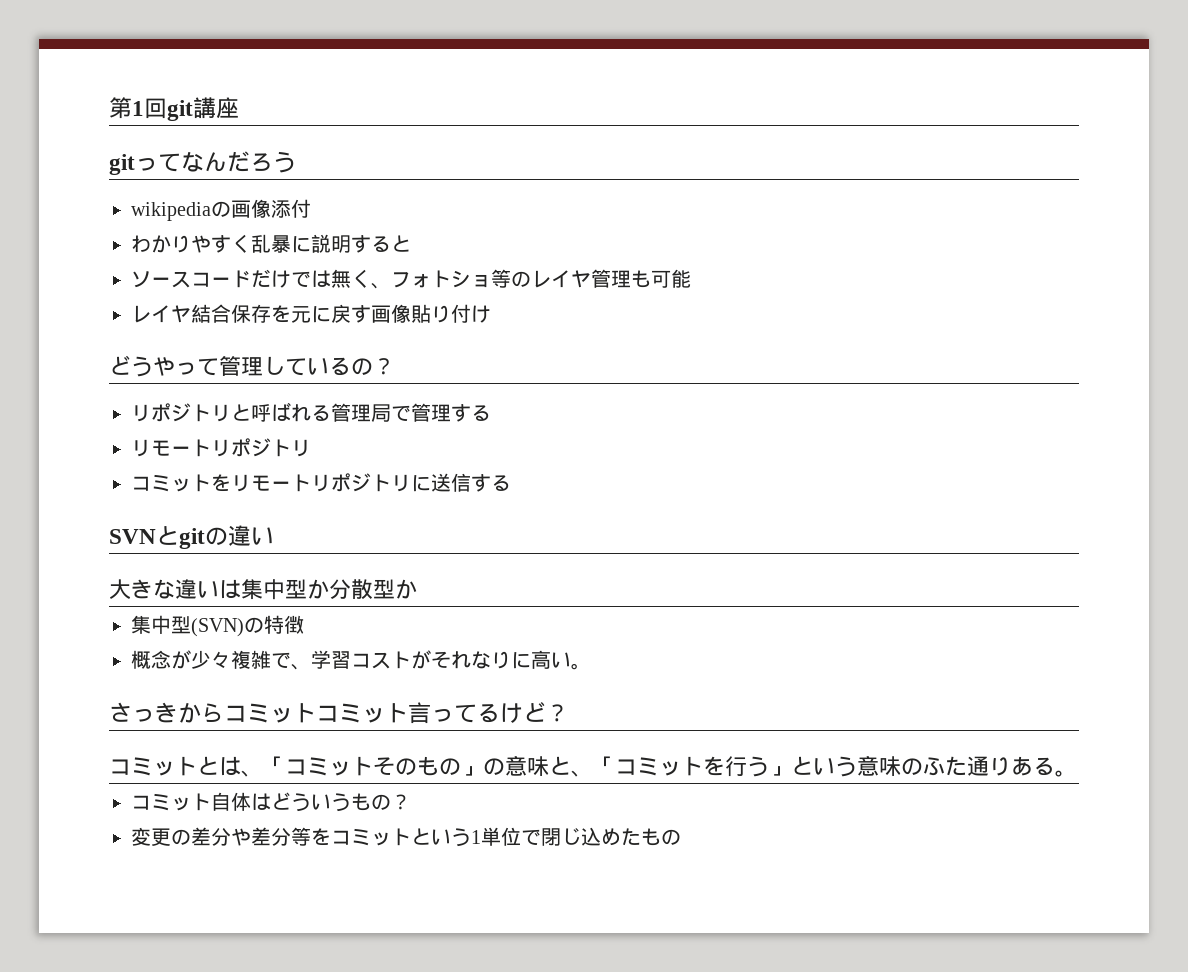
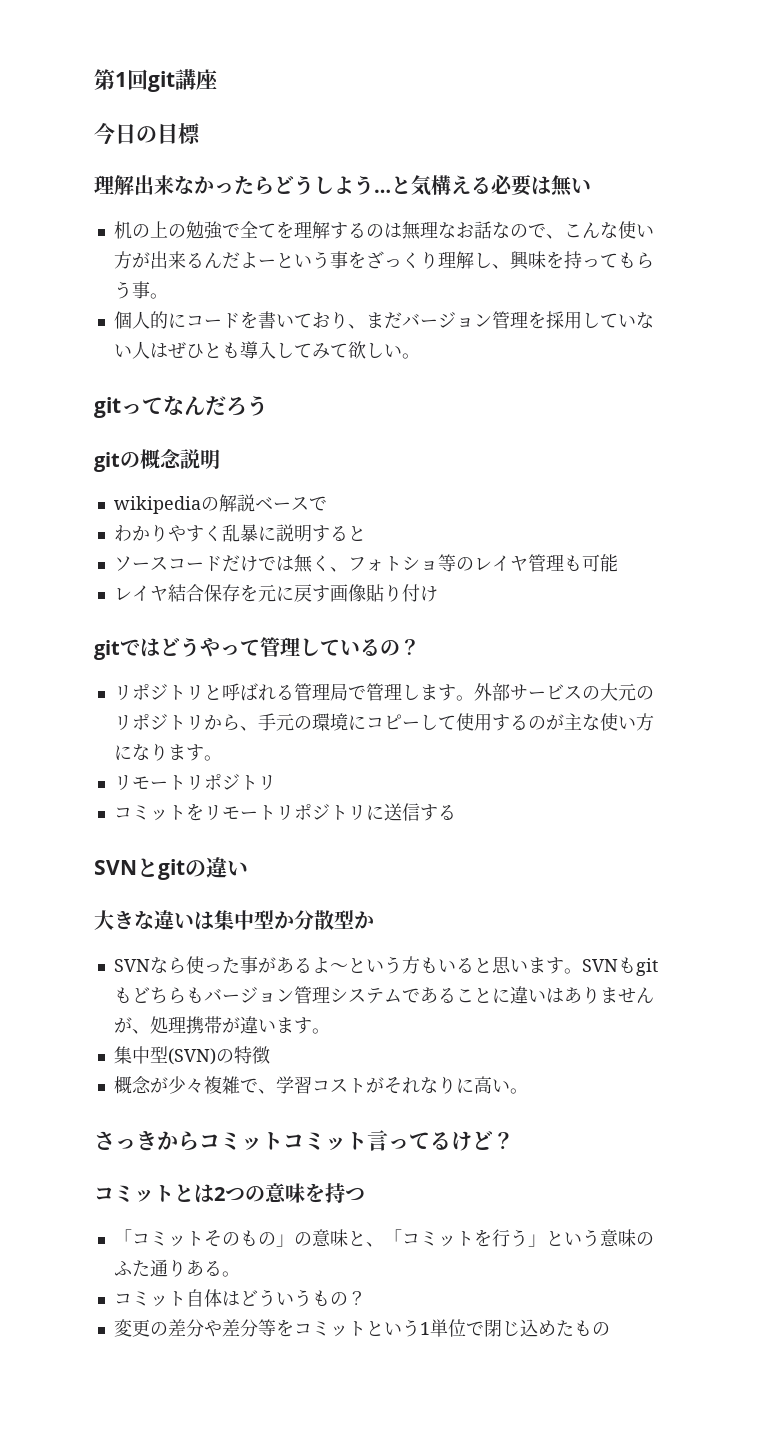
+ 今日の目標
+ 理解出来なかったらどうしよう…と気構える必要は無い
+ 机の上の勉強で全てを理解するのは無理なお話なので、こんな使い方が出来るんだよーという事をざっくり理解し、興味を持ってもらう事。
+ 個人的にコードを書いており、まだバージョン管理を採用していない人はぜひとも導入してみて欲しい。
+ gitの概念説明
- wikipediaの画像添付
+ wikipediaの解説ベースで
- どうやって管理しているの？
+ gitではどうやって管理しているの？
- リポジトリと呼ばれる管理局で管理する
+ リポジトリと呼ばれる管理局で管理します。外部サービスの大元のリポジトリから、手元の環境にコピーして使用するのが主な使い方になります。
+ SVNなら使った事があるよ〜という方もいると思います。SVNもgitもどちらもバージョン管理システムであることに違いはありませんが、処理携帯が違います。
- コミットとは、「コミットそのもの」の意味と、「コミットを行う」という意味のふた通りある。
+ コミットとは2つの意味を持つ
+ 「コミットそのもの」の意味と、「コミットを行う」という意味のふた通りある。

